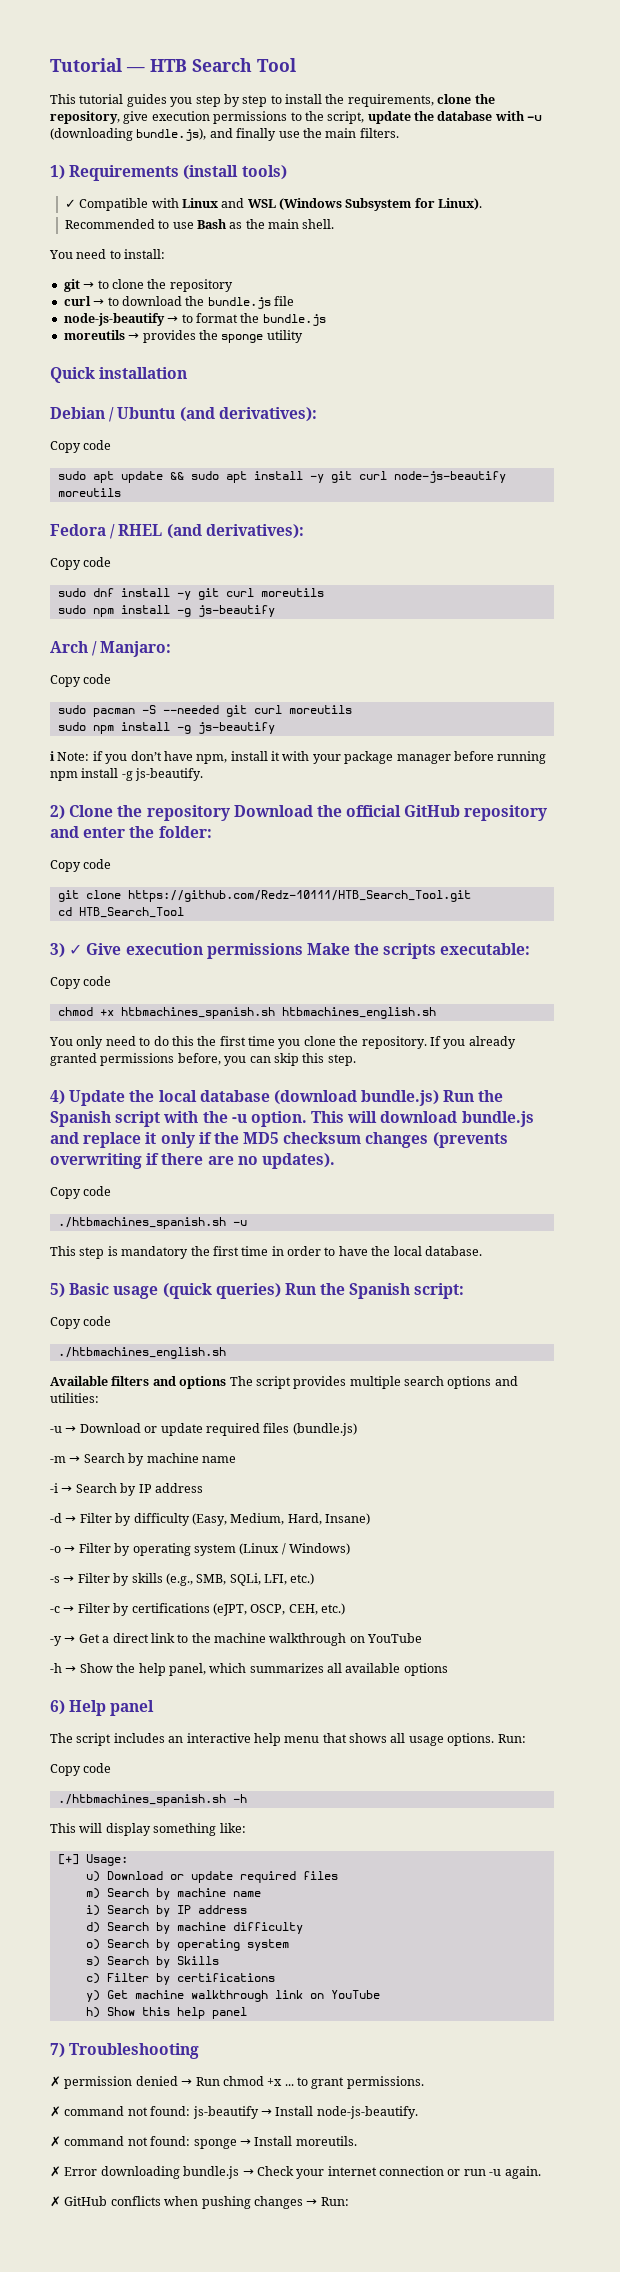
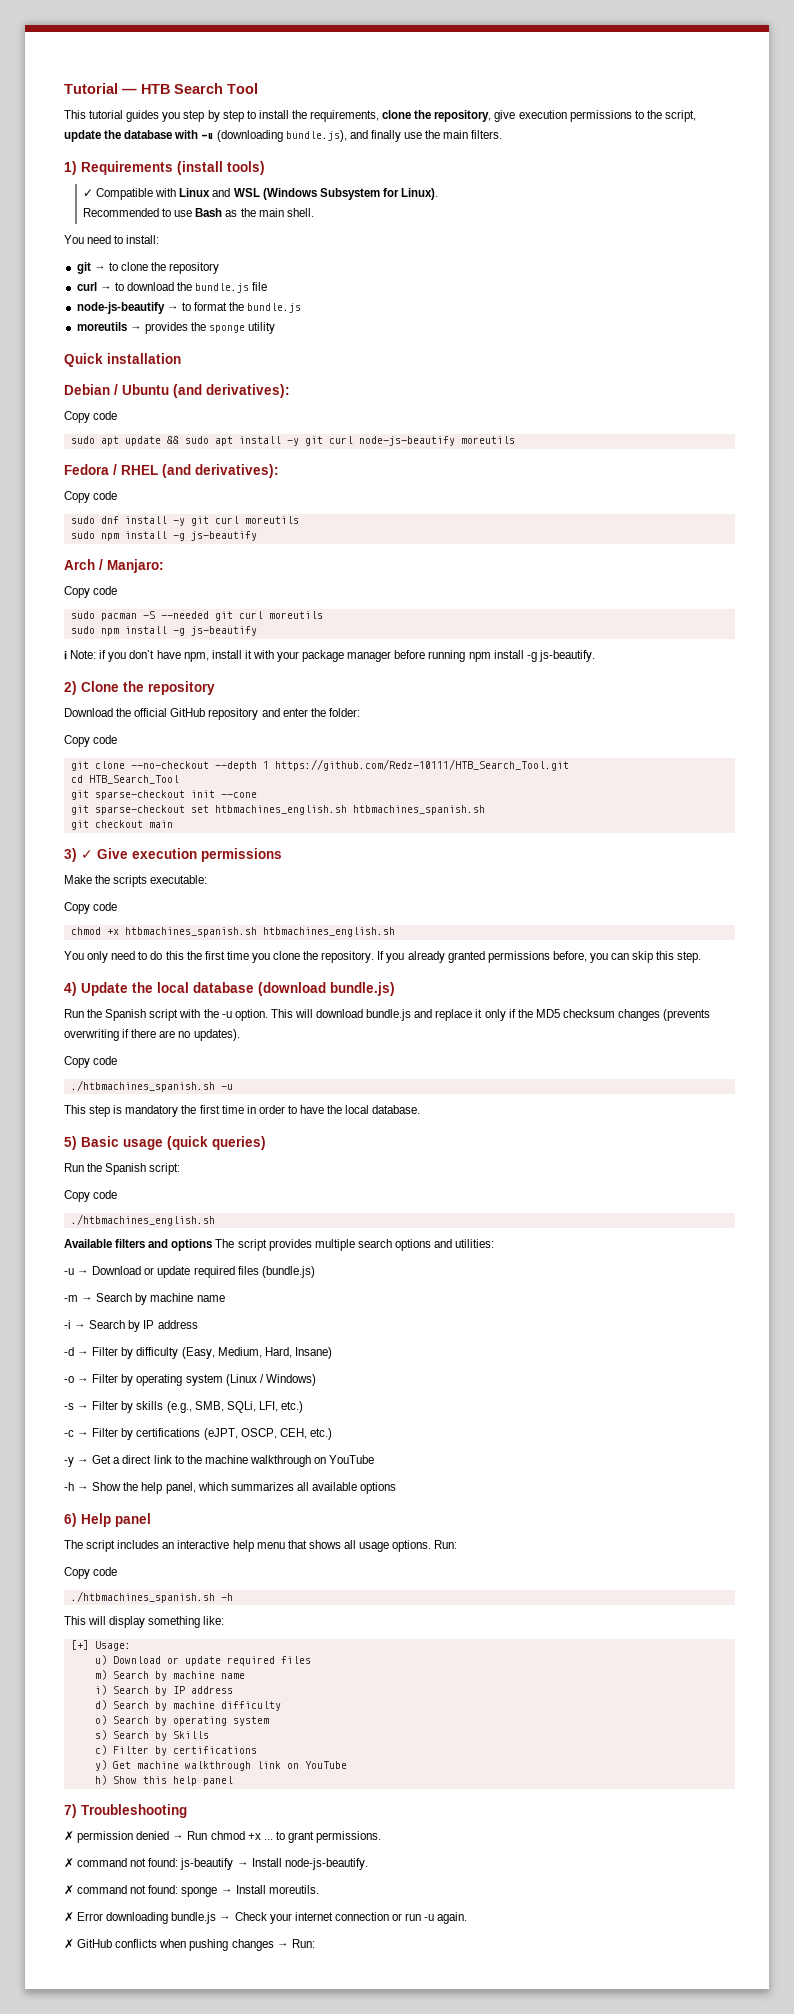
- 2) Clone the repository Download the official GitHub repository and enter the folder:
+ 2) Clone the repository
+ Download the official GitHub repository and enter the folder:
- git clone https://github.com/Redz-10111/HTB_Search_Tool.git
+ git clone --no-checkout --depth 1 https://github.com/Redz-10111/HTB_Search_Tool.git
+ git sparse-checkout init --cone
+ git sparse-checkout set htbmachines_english.sh htbmachines_spanish.sh
+ git checkout main
- 3) ✓ Give execution permissions Make the scripts executable:
+ 3) ✓ Give execution permissions
+ Make the scripts executable:
- 4) Update the local database (download bundle.js) Run the Spanish script with the -u option.
+ 4) Update the local database (download bundle.js)
+ Run the Spanish script with the -u option.
- 5) Basic usage (quick queries) Run the Spanish script:
+ 5) Basic usage (quick queries)
+ Run the Spanish script:

